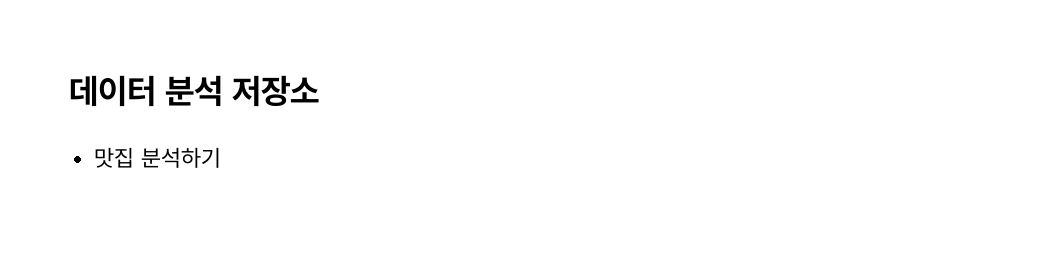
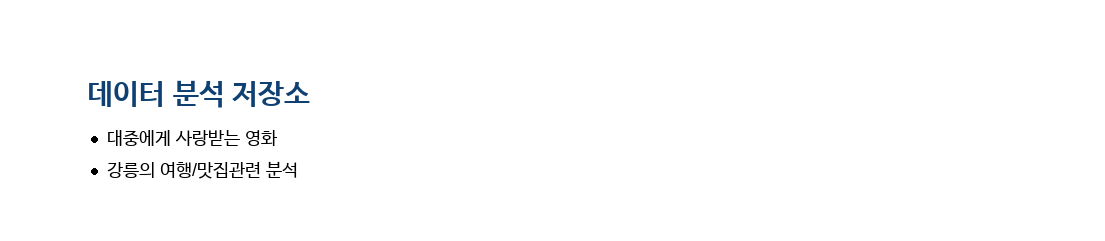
- 맛집 분석하기
+ 대중에게 사랑받는 영화
+ 강릉의 여행/맛집관련 분석

